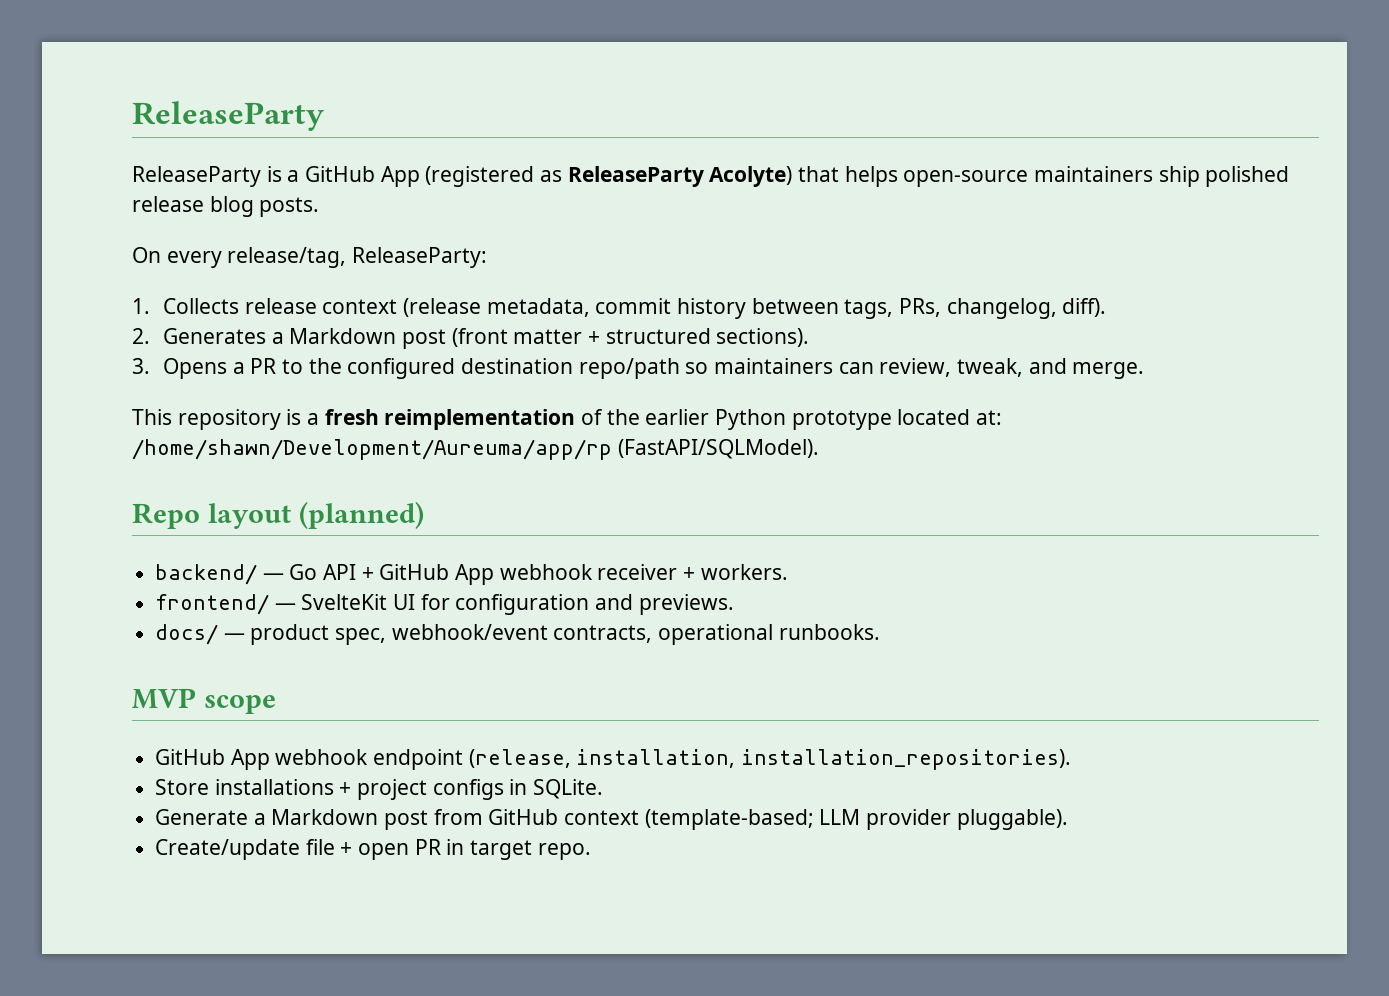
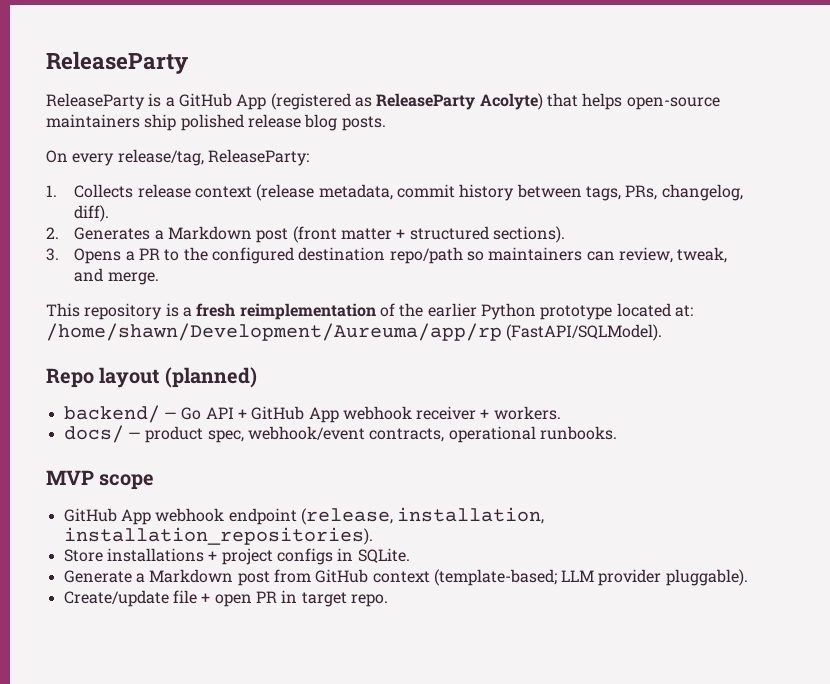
- frontend/ — SvelteKit UI for configuration and previews.

